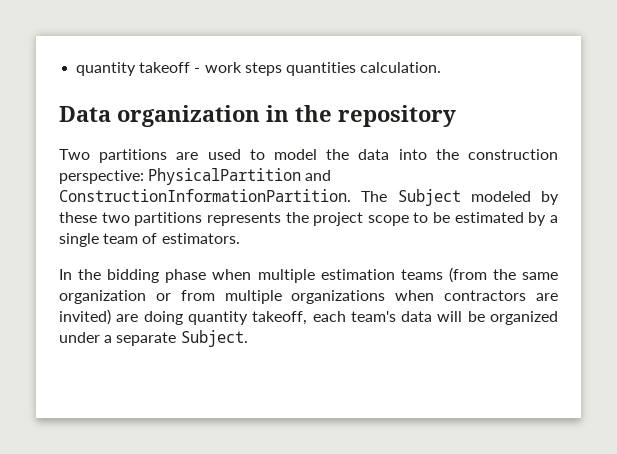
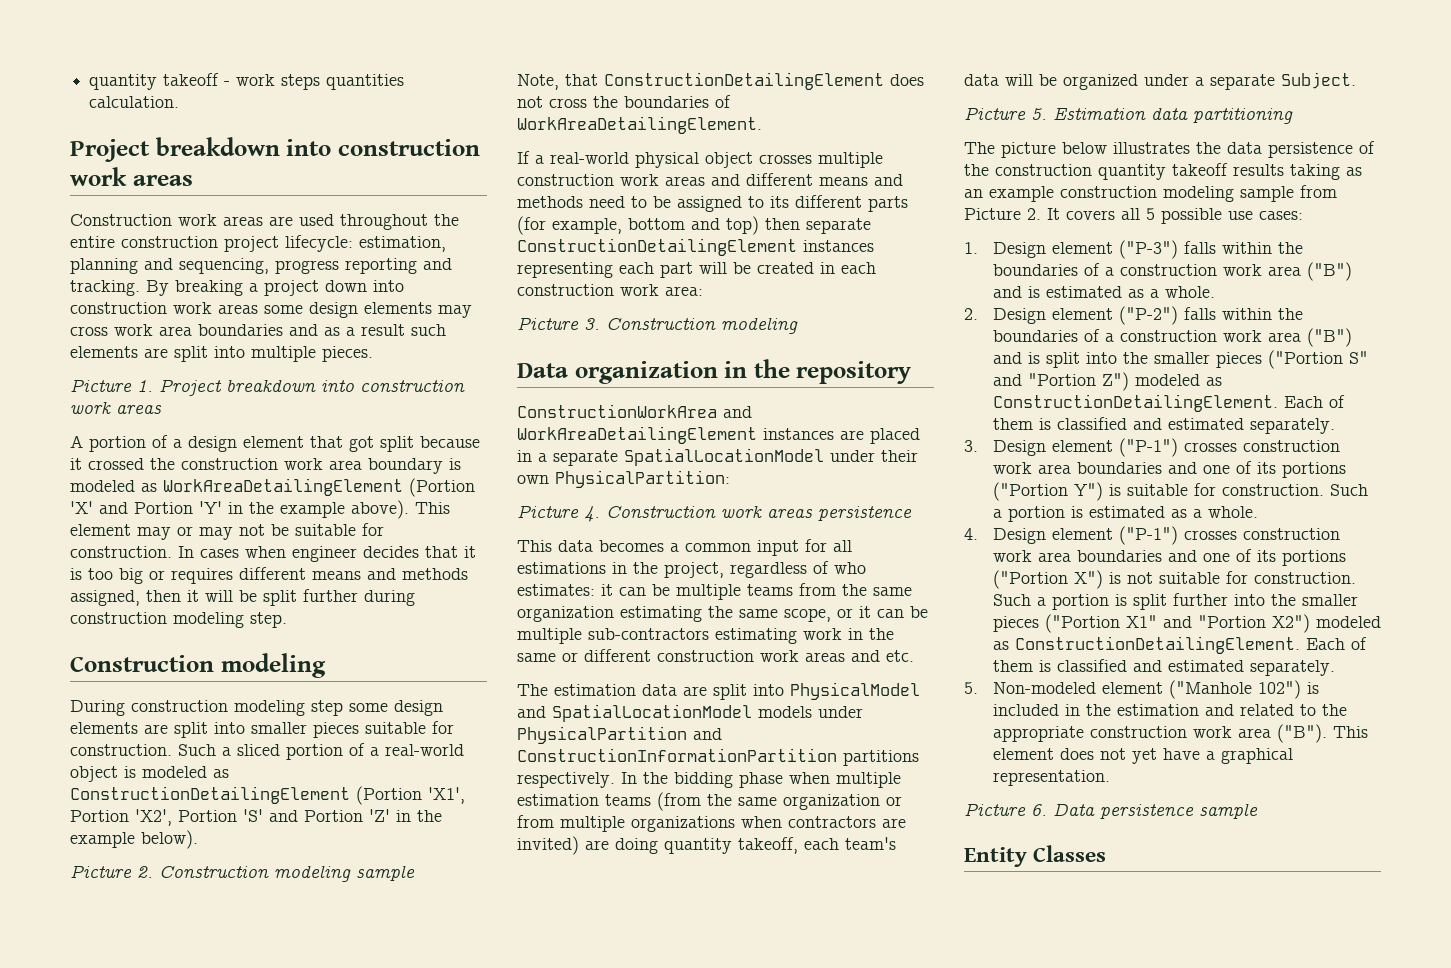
  quantity takeoff - work steps quantities calculation.
+ Project breakdown into construction work areas
+ Construction work areas are used throughout the entire construction project lifecycle: estimation, planning and sequencing, progress reporting and tracking. By breaking a project down into construction work areas some design elements may cross work area boundaries and as a result such elements are split into multiple pieces.
+ Picture 1. Project breakdown into construction work areas
+ A portion of a design element that got split because it crossed the construction work area boundary is modeled as WorkAreaDetailingElement (Portion 'X' and Portion 'Y' in the example above). This element may or may not be suitable for construction. In cases when engineer decides that it is too big or requires different means and methods assigned, then it will be split further during construction modeling step.
+ Construction modeling
+ During construction modeling step some design elements are split into smaller pieces suitable for construction. Such a sliced portion of a real-world object is modeled as ConstructionDetailingElement (Portion 'X1', Portion 'X2', Portion 'S' and Portion 'Z' in the example below).
+ Picture 2. Construction modeling sample
+ Note, that ConstructionDetailingElement does not cross the boundaries of WorkAreaDetailingElement.
+ If a real-world physical object crosses multiple construction work areas and different means and methods need to be assigned to its different parts (for example, bottom and top) then separate ConstructionDetailingElement instances representing each part will be created in each construction work area:
+ Picture 3. Construction modeling
- Two partitions are used to model the data into the construction perspective: PhysicalPartition and ConstructionInformationPartition. The Subject modeled by these two partitions represents the project scope to be estimated by a single team of estimators.
- In the bidding phase when multiple estimation teams (from the same organization or from multiple organizations when contractors are invited) are doing quantity takeoff, each team's data will be organized under a separate Subject.
+ ConstructionWorkArea and WorkAreaDetailingElement instances are placed in a separate SpatialLocationModel under their own PhysicalPartition:
+ Picture 4. Construction work areas persistence
+ This data becomes a common input for all estimations in the project, regardless of who estimates: it can be multiple teams from the same organization estimating the same scope, or it can be multiple sub-contractors estimating work in the same or different construction work areas and etc.
+ The estimation data are split into PhysicalModel and SpatialLocationModel models under PhysicalPartition and ConstructionInformationPartition partitions respectively. In the bidding phase when multiple estimation teams (from the same organization or from multiple organizations when contractors are invited) are doing quantity takeoff, each team's data will be organized under a separate Subject.
+ Picture 5. Estimation data partitioning
+ The picture below illustrates the data persistence of the construction quantity takeoff results taking as an example construction modeling sample from Picture 2. It covers all 5 possible use cases:
+ 1. Design element ("P-3") falls within the boundaries of a construction work area ("B") and is estimated as a whole.
+ 2. Design element ("P-2") falls within the boundaries of a construction work area ("B") and is split into the smaller pieces ("Portion S" and "Portion Z") modeled as ConstructionDetailingElement. Each of them is classified and estimated separately.
+ 3. Design element ("P-1") crosses construction work area boundaries and one of its portions ("Portion Y") is suitable for construction. Such a portion is estimated as a whole.
+ 4. Design element ("P-1") crosses construction work area boundaries and one of its portions ("Portion X") is not suitable for construction. Such a portion is split further into the smaller pieces ("Portion X1" and "Portion X2") modeled as ConstructionDetailingElement. Each of them is classified and estimated separately.
+ 5. Non-modeled element ("Manhole 102") is included in the estimation and related to the appropriate construction work area ("B"). This element does not yet have a graphical representation.
+ Picture 6. Data persistence sample
+ Entity Classes

